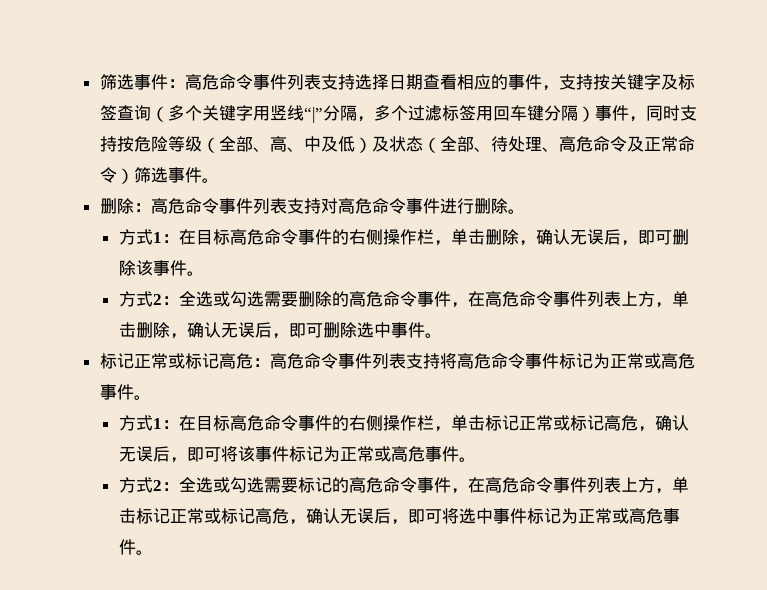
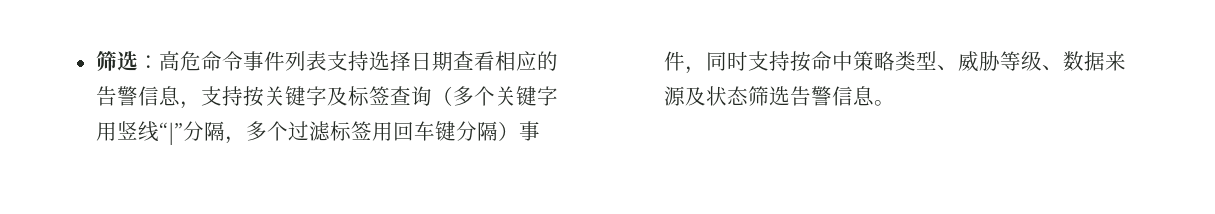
- 筛选事件：高危命令事件列表支持选择日期查看相应的事件，支持按关键字及标签查询（多个关键字用竖线“|”分隔，多个过滤标签用回车键分隔）事件，同时支持按危险等级（全部、高、中及低）及状态（全部、待处理、高危命令及正常命令）筛选事件。
- 删除：高危命令事件列表支持对高危命令事件进行删除。
- 方式1：在目标高危命令事件的右侧操作栏，单击删除，确认无误后，即可删除该事件。
- 方式2：全选或勾选需要删除的高危命令事件，在高危命令事件列表上方，单击删除，确认无误后，即可删除选中事件。
- 标记正常或标记高危：高危命令事件列表支持将高危命令事件标记为正常或高危事件。
- 方式1：在目标高危命令事件的右侧操作栏，单击标记正常或标记高危，确认无误后，即可将该事件标记为正常或高危事件。
- 方式2：全选或勾选需要标记的高危命令事件，在高危命令事件列表上方，单击标记正常或标记高危，确认无误后，即可将选中事件标记为正常或高危事件。
+ 筛选：高危命令事件列表支持选择日期查看相应的告警信息，支持按关键字及标签查询（多个关键字用竖线“|”分隔，多个过滤标签用回车键分隔）事件，同时支持按命中策略类型、威胁等级、数据来源及状态筛选告警信息。

